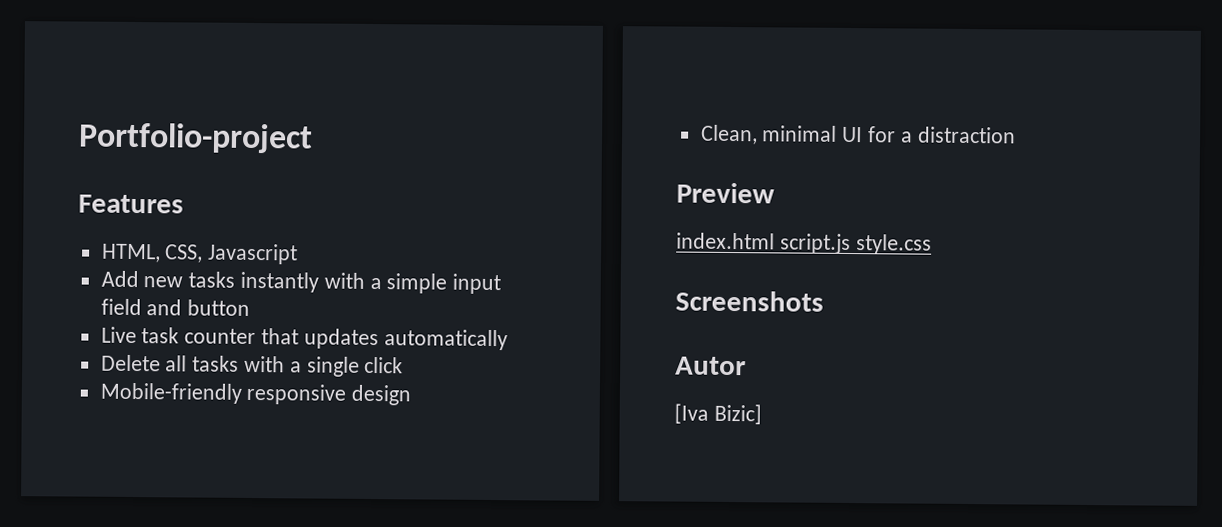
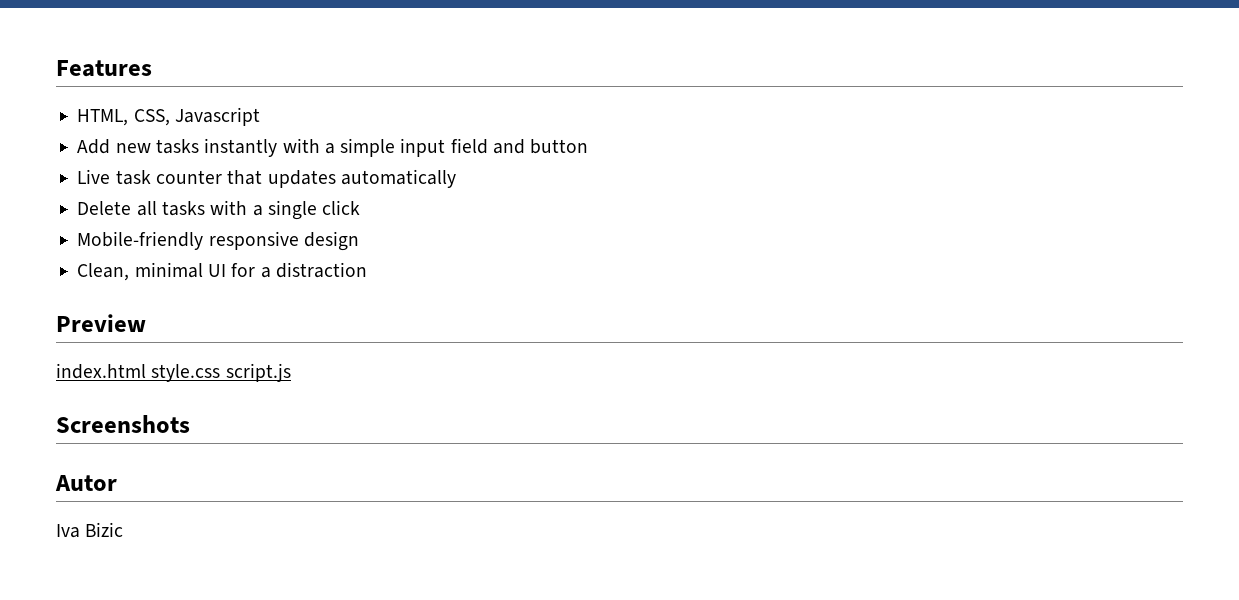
- Portfolio-project
- index.html script.js style.css
+ index.html style.css script.js
- [Iva Bizic]
+ Iva Bizic

